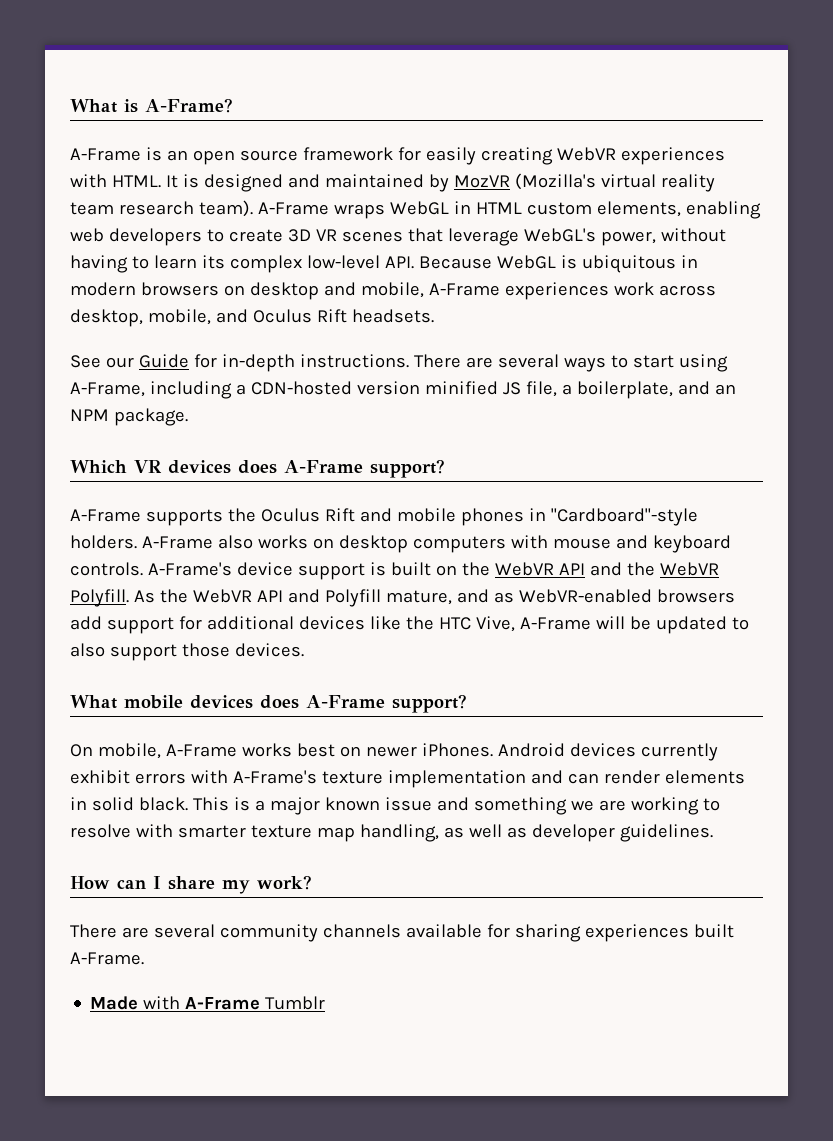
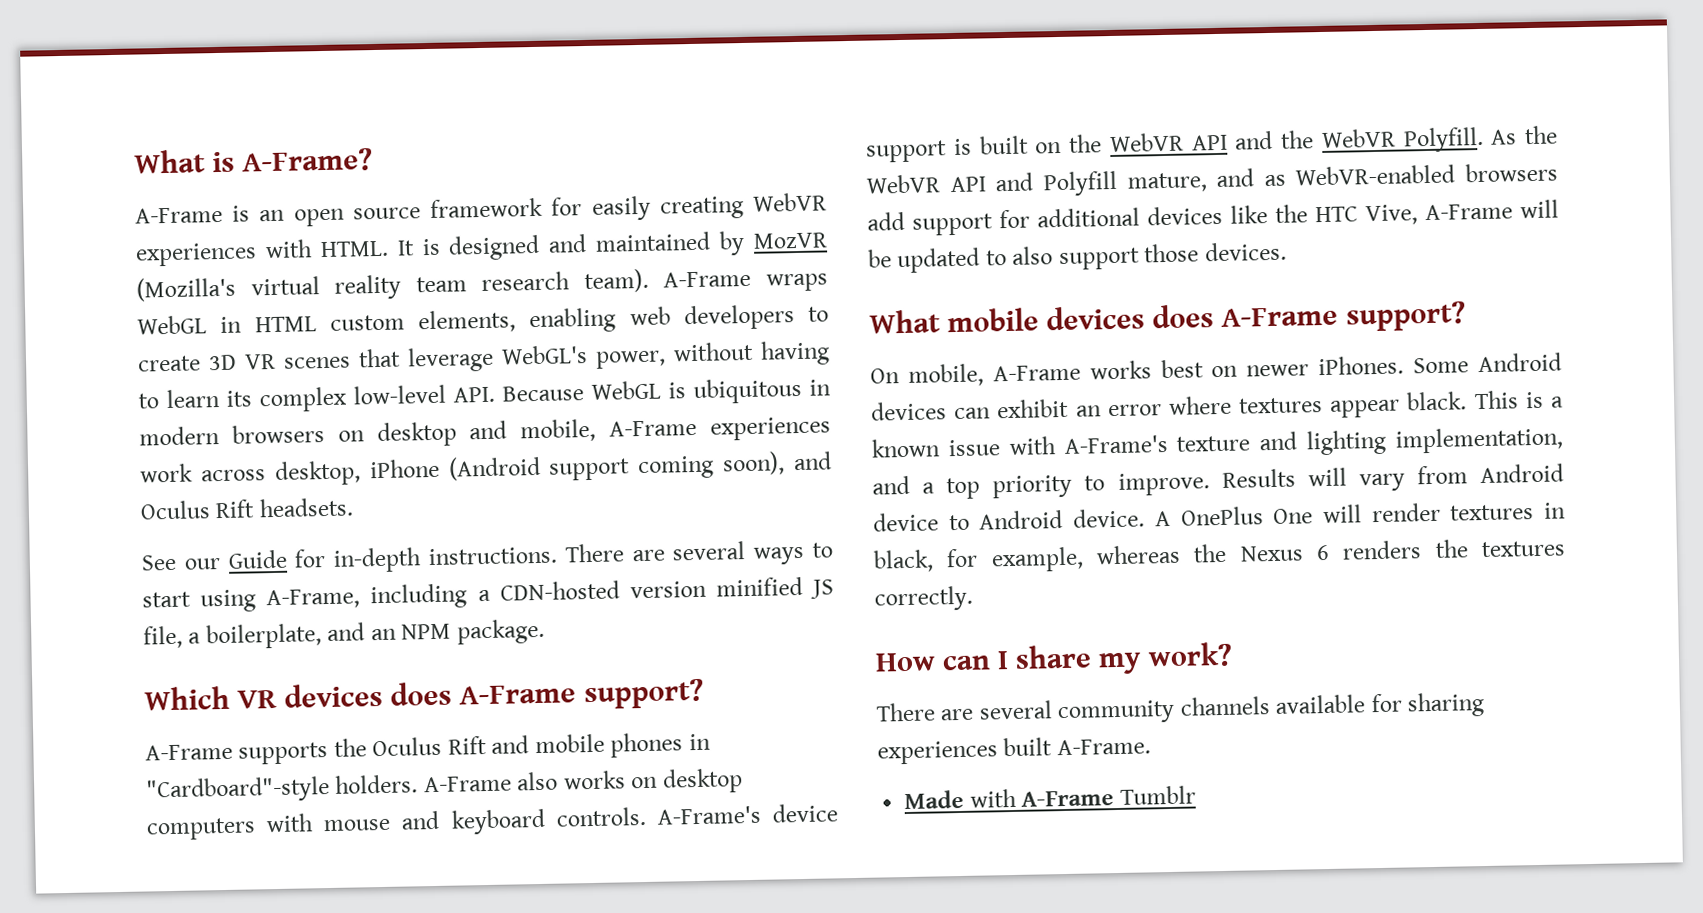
- A-Frame wraps WebGL in HTML custom elements, enabling web developers to create 3D VR scenes that leverage WebGL's power, without having to learn its complex low-level API. Because WebGL is ubiquitous in modern browsers on desktop and mobile, A-Frame experiences work across desktop, mobile, and Oculus Rift headsets.
+ A-Frame wraps WebGL in HTML custom elements, enabling web developers to create 3D VR scenes that leverage WebGL's power, without having to learn its complex low-level API. Because WebGL is ubiquitous in modern browsers on desktop and mobile, A-Frame experiences work across desktop, iPhone (Android support coming soon), and Oculus Rift headsets.
- Android devices currently exhibit errors with A-Frame's texture implementation and can render elements in solid black.
+ Some Android devices can exhibit an error where textures appear black.
- This is a major known issue and something we are working to resolve with smarter texture map handling, as well as developer guidelines.
+ This is a known issue with A-Frame's texture and lighting implementation, and a top priority to improve. Results will vary from Android device to Android device. A OnePlus One will render textures in black, for example, whereas the Nexus 6 renders the textures correctly.

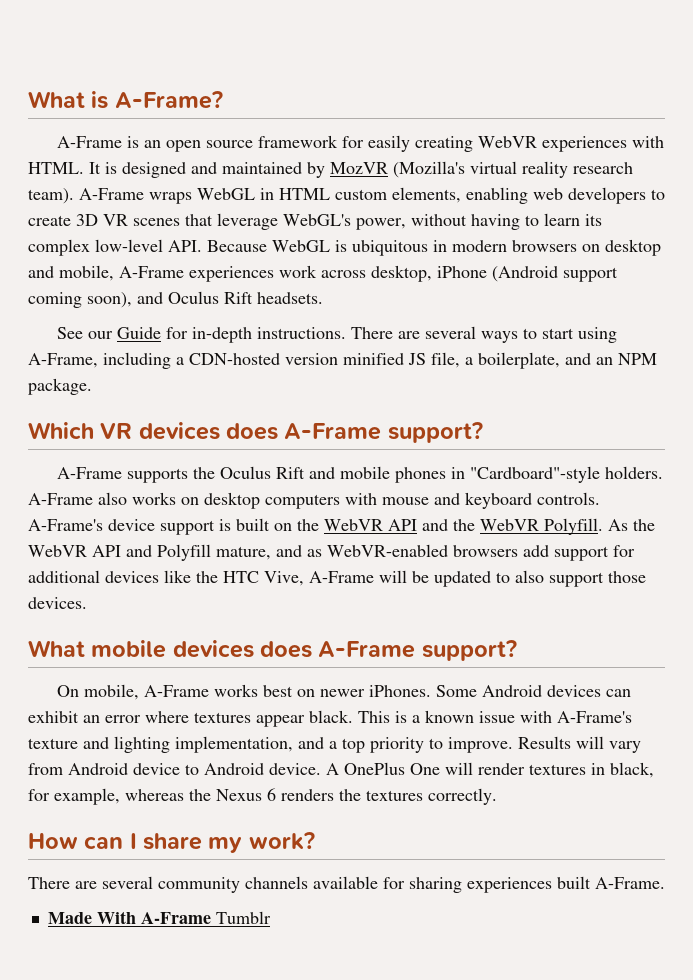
- It is designed and maintained by MozVR (Mozilla's virtual reality team research team).
+ It is designed and maintained by MozVR (Mozilla's virtual reality research team).
- Made with A-Frame Tumblr
+ Made With A-Frame Tumblr

